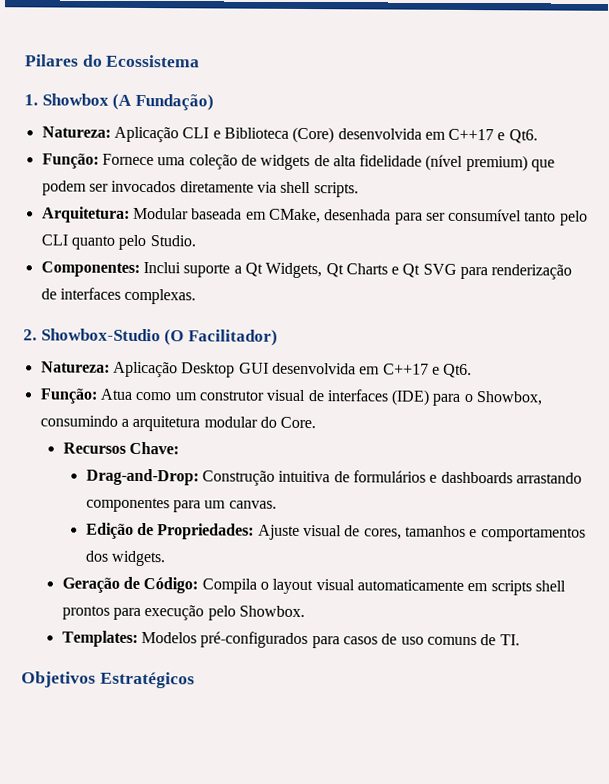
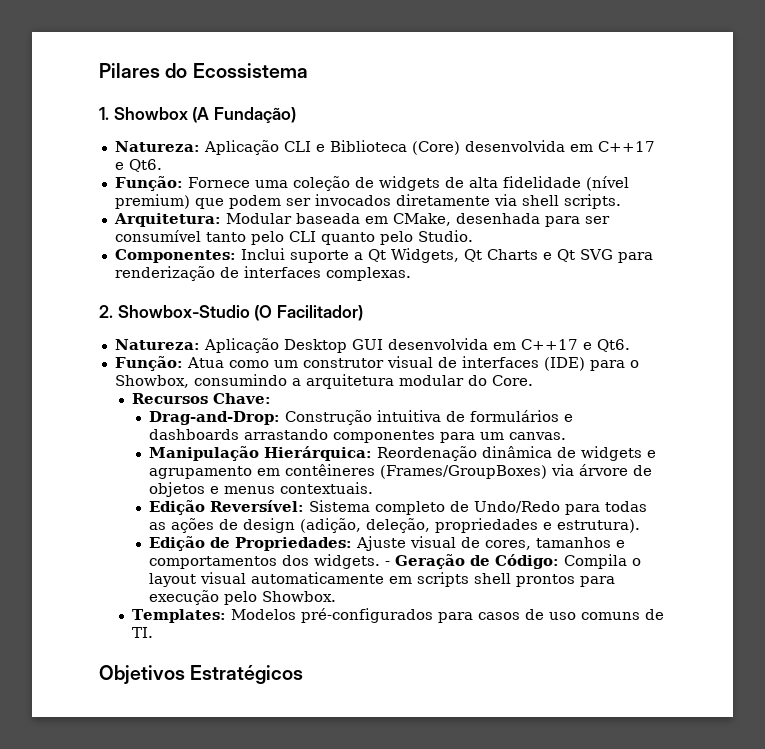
+ Manipulação Hierárquica: Reordenação dinâmica de widgets e agrupamento em contêineres (Frames/GroupBoxes) via árvore de objetos e menus contextuais.
+ Edição Reversível: Sistema completo de Undo/Redo para todas as ações de design (adição, deleção, propriedades e estrutura).
- Edição de Propriedades: Ajuste visual de cores, tamanhos e comportamentos dos widgets.
- Geração de Código: Compila o layout visual automaticamente em scripts shell prontos para execução pelo Showbox.
+ Edição de Propriedades: Ajuste visual de cores, tamanhos e comportamentos dos widgets. - Geração de Código: Compila o layout visual automaticamente em scripts shell prontos para execução pelo Showbox.

